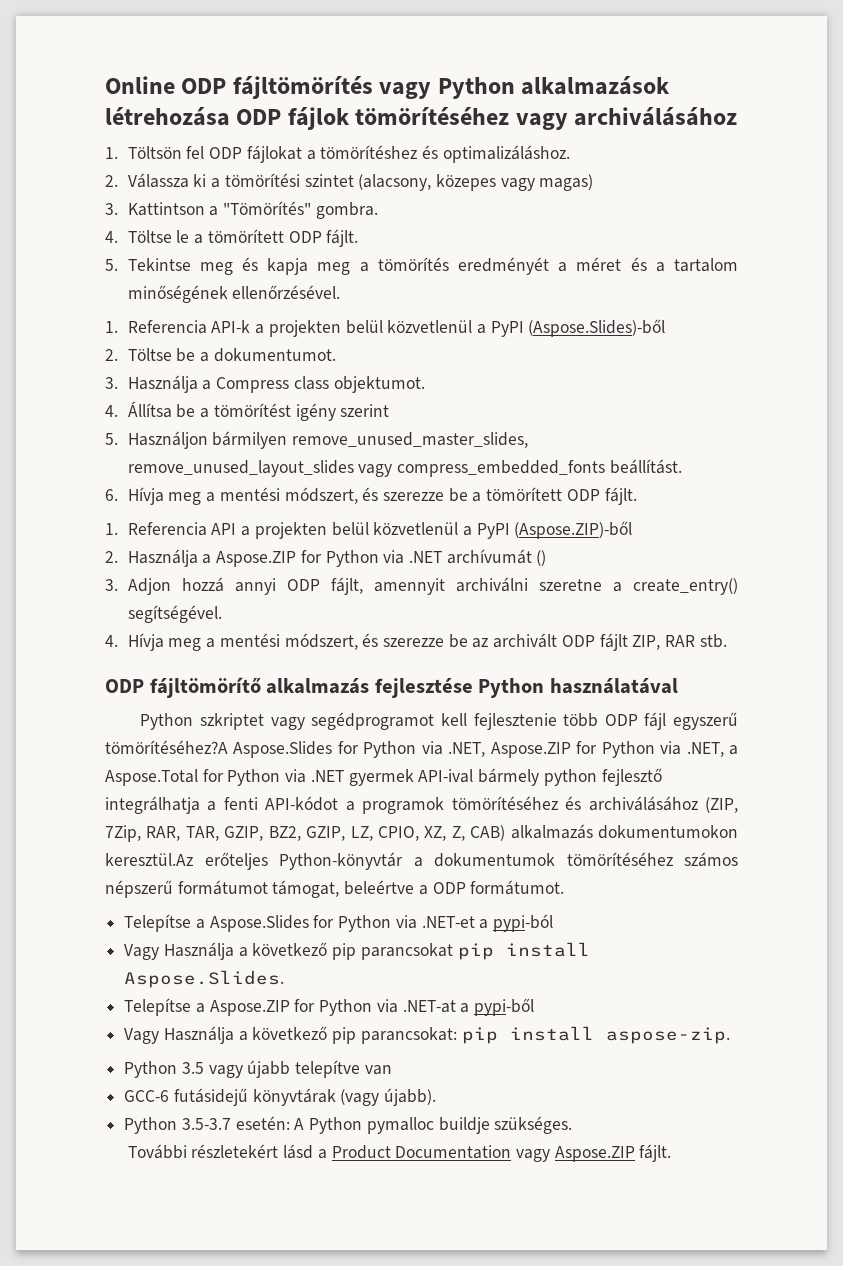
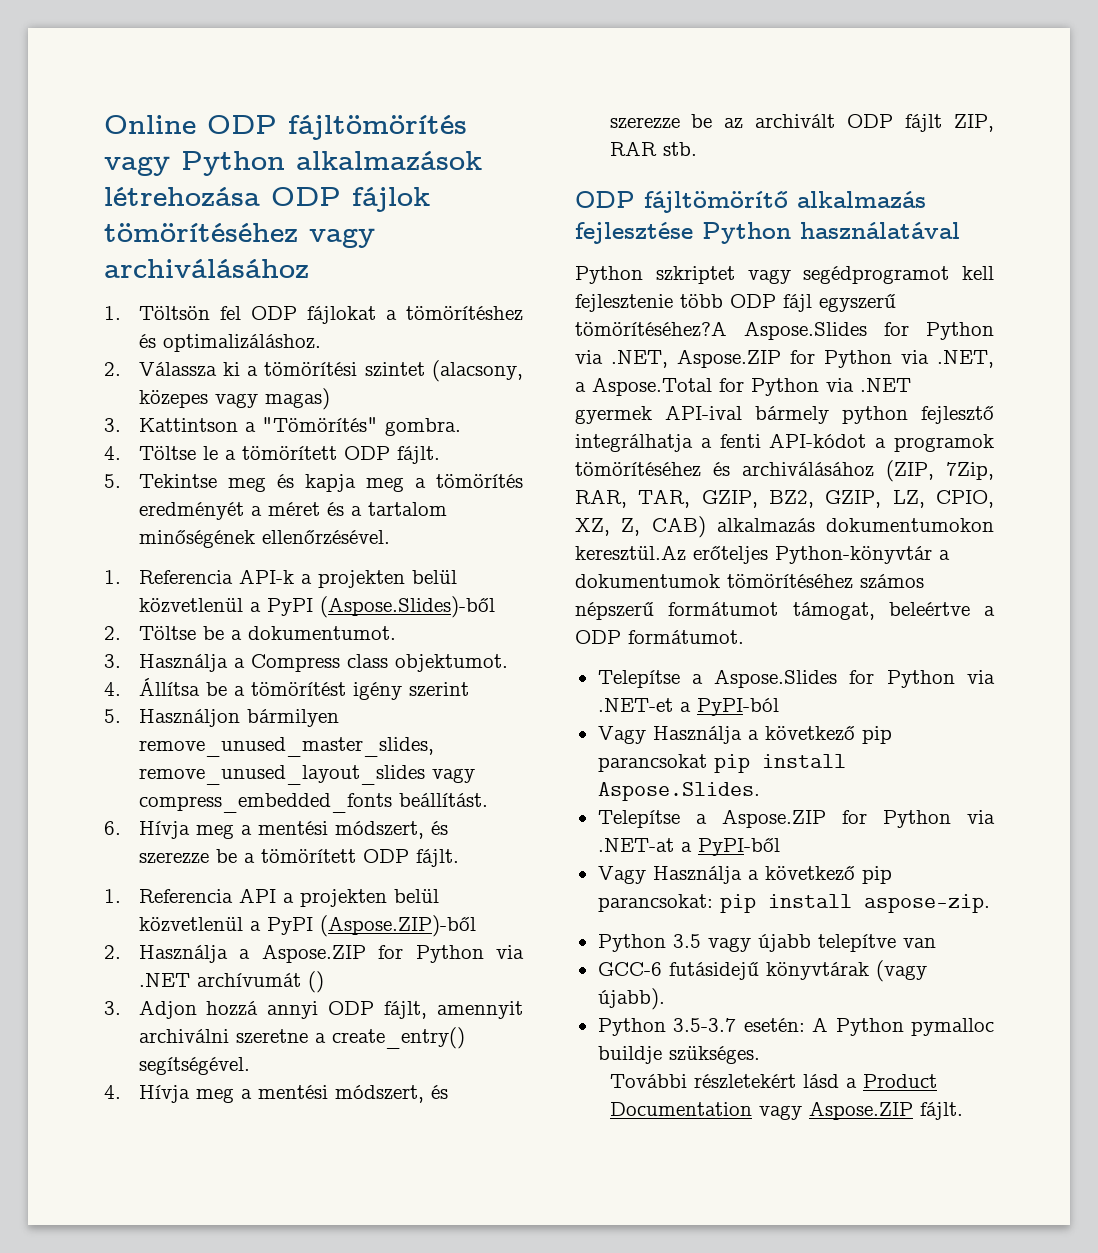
- Telepítse a Aspose.Slides for Python via .NET-et a pypi-ból
+ Telepítse a Aspose.Slides for Python via .NET-et a PyPI-ból
- Telepítse a Aspose.ZIP for Python via .NET-at a pypi-ből
+ Telepítse a Aspose.ZIP for Python via .NET-at a PyPI-ből

